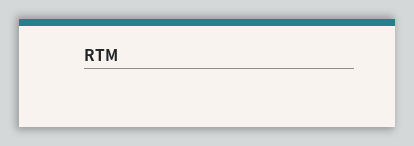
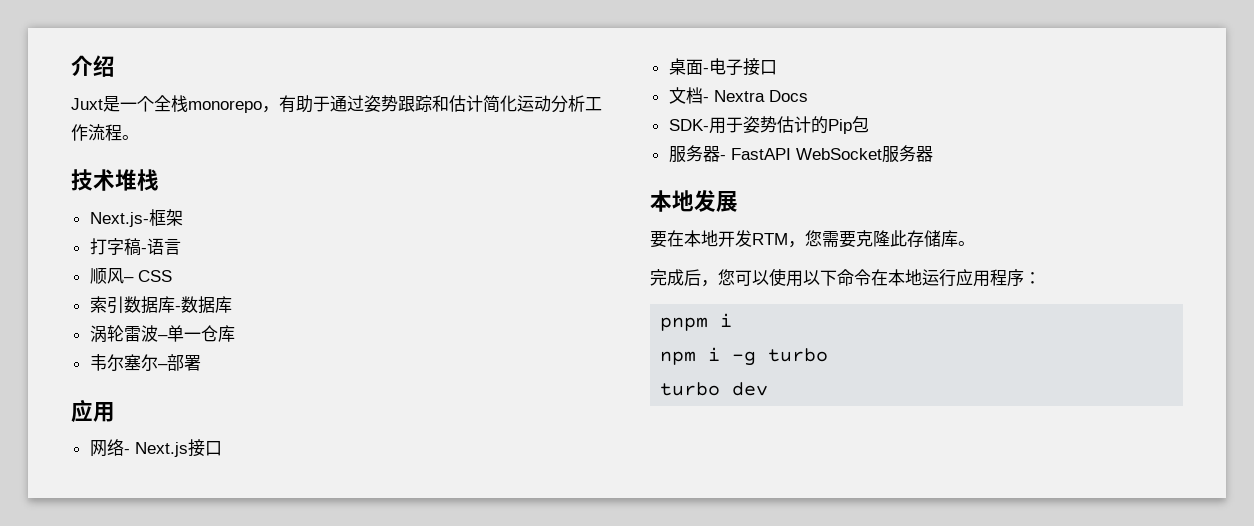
- RTM
+ 介绍
+ Juxt是一个全栈monorepo，有助于通过姿势跟踪和估计简化运动分析工作流程。
+ 技术堆栈
+ Next.js-框架
+ 打字稿-语言
+ 顺风– CSS
+ 索引数据库-数据库
+ 涡轮雷波–单一仓库
+ 韦尔塞尔–部署
+ 应用
+ 网络- Next.js接口
+ 桌面-电子接口
+ 文档- Nextra Docs
+ SDK-用于姿势估计的Pip包
+ 服务器- FastAPI WebSocket服务器
+ 本地发展
+ 要在本地开发RTM，您需要克隆此存储库。
+ 完成后，您可以使用以下命令在本地运行应用程序：
+ pnpm i
+ npm i -g turbo
+ turbo dev

